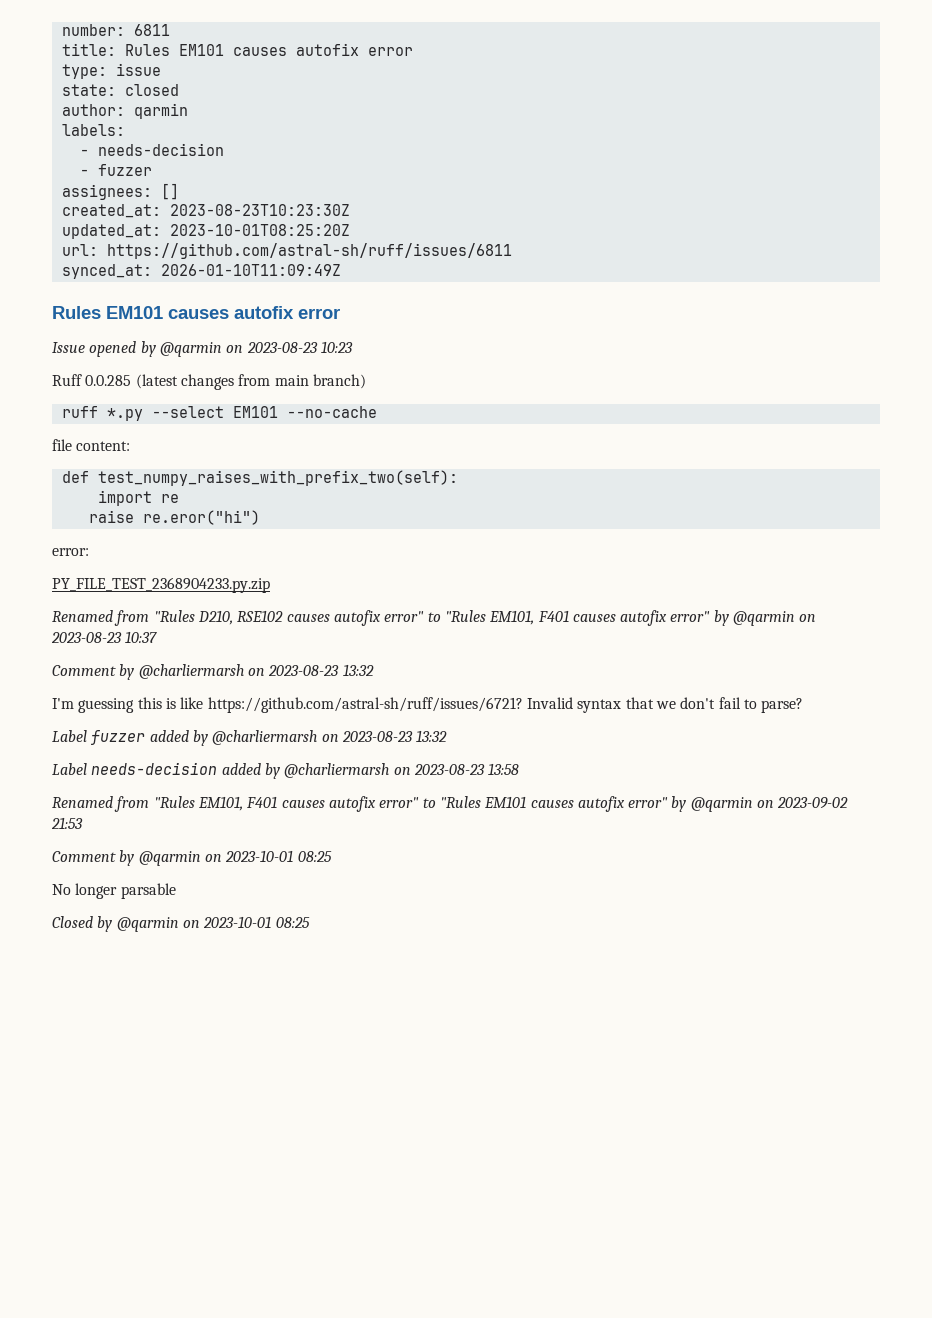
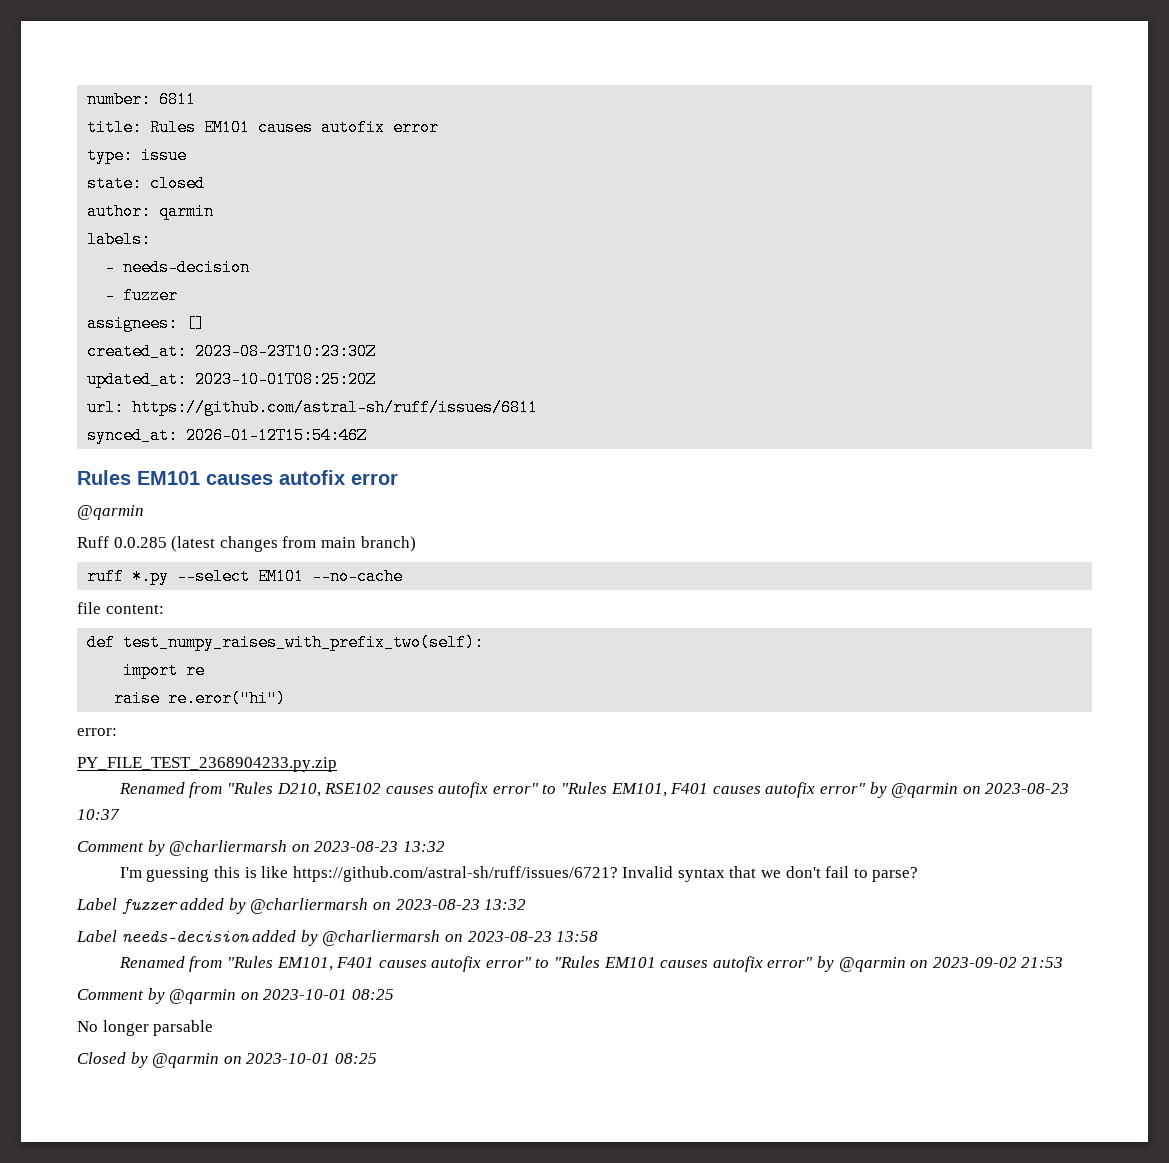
- synced_at: 2026-01-10T11:09:49Z
+ synced_at: 2026-01-12T15:54:46Z
  Rules EM101 causes autofix error
- Issue opened by @qarmin on 2023-08-23 10:23
+ @qarmin

